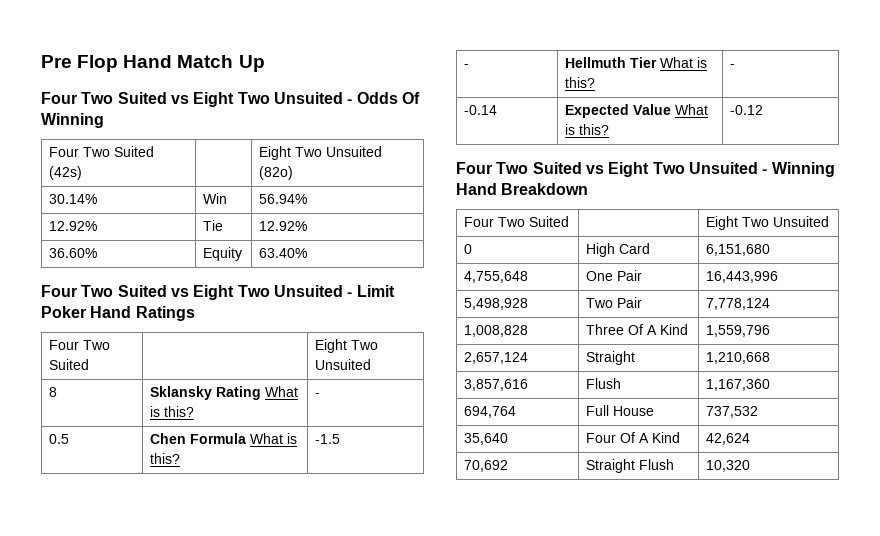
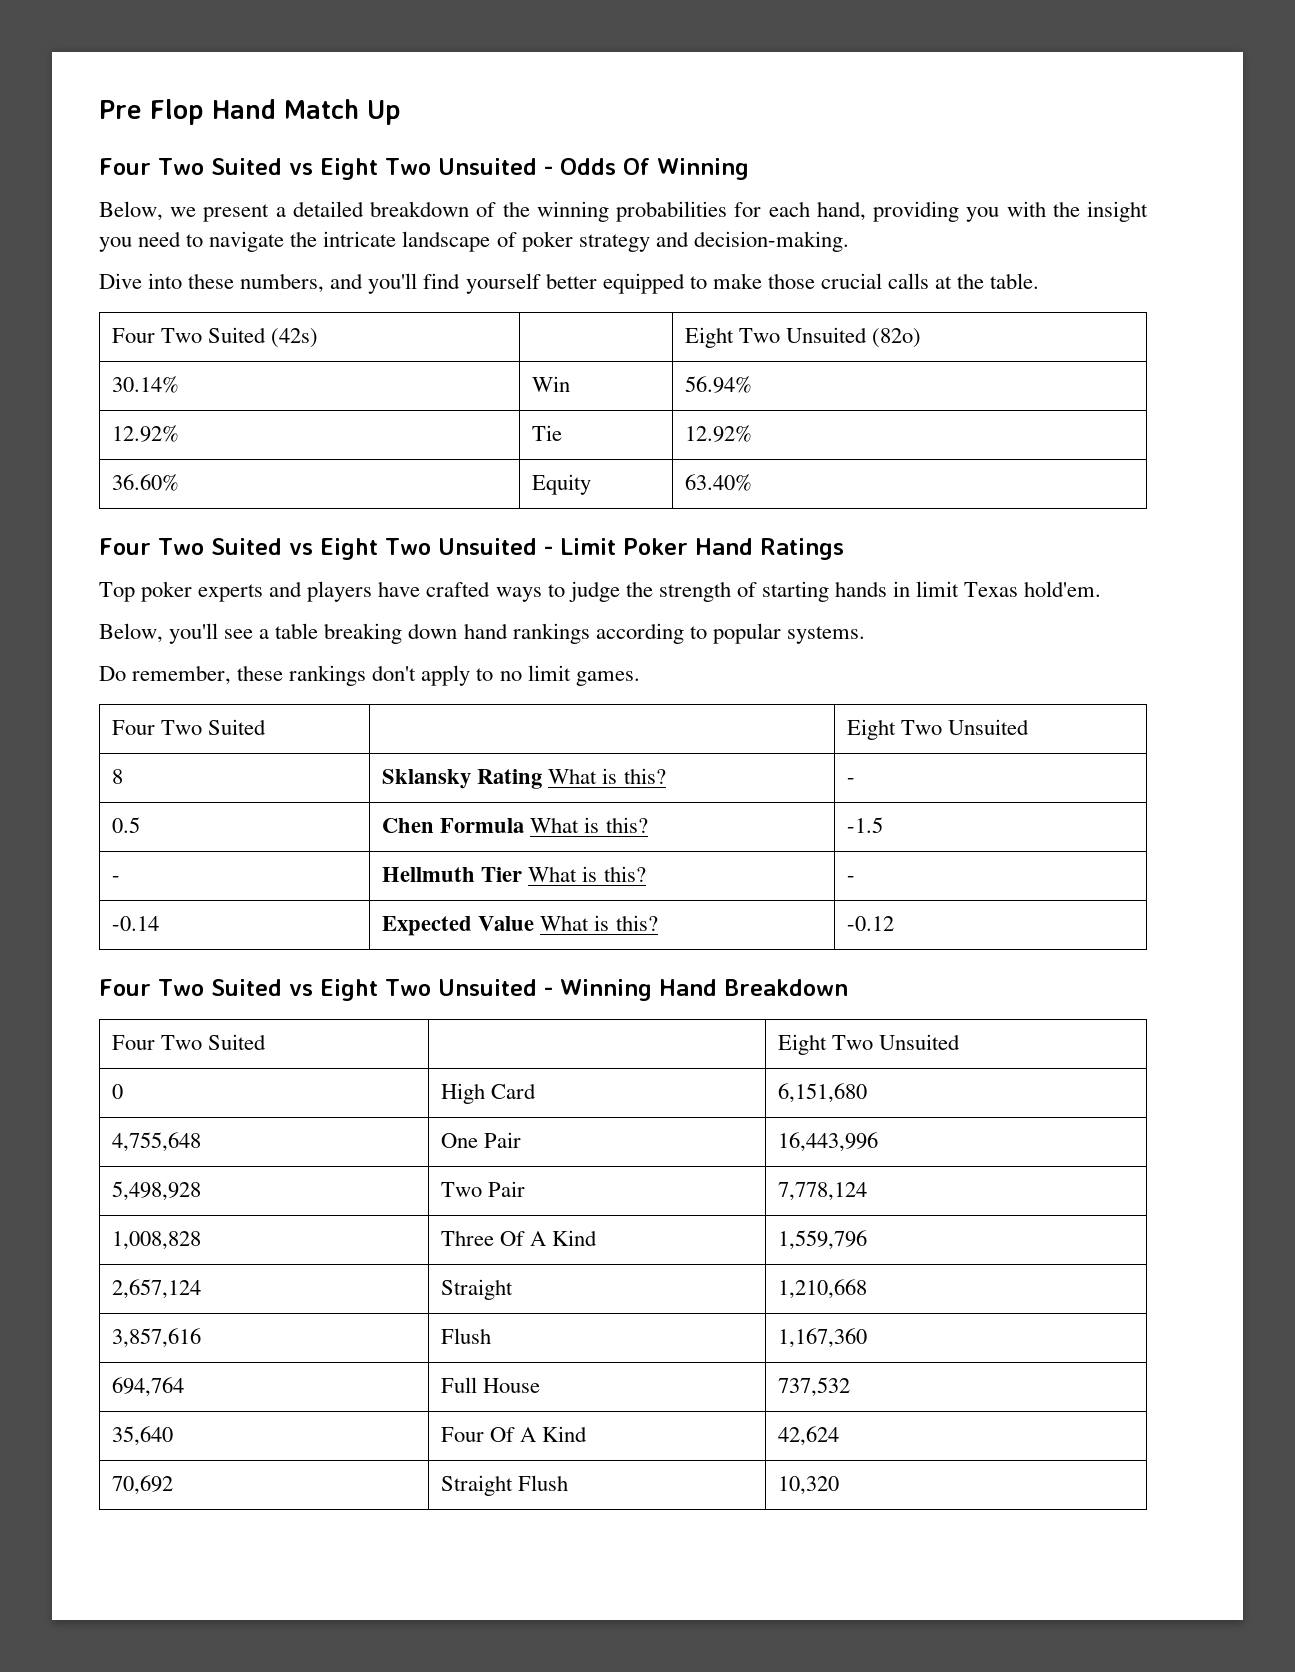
+ Below, we present a detailed breakdown of the winning probabilities for each hand, providing you with the insight you need to navigate the intricate landscape of poker strategy and decision-making.
+ Dive into these numbers, and you'll find yourself better equipped to make those crucial calls at the table.
+ Top poker experts and players have crafted ways to judge the strength of starting hands in limit Texas hold'em.
+ Below, you'll see a table breaking down hand rankings according to popular systems.
+ Do remember, these rankings don't apply to no limit games.

